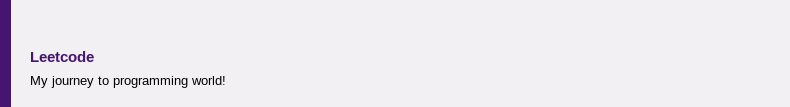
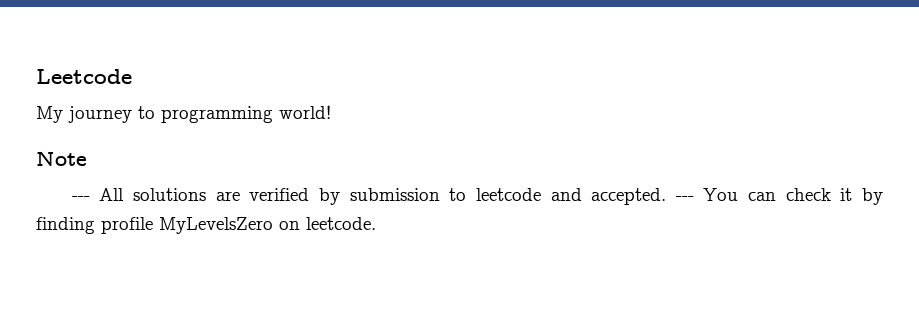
+ Note
+ --- All solutions are verified by submission to leetcode and accepted. --- You can check it by finding profile MyLevelsZero on leetcode.

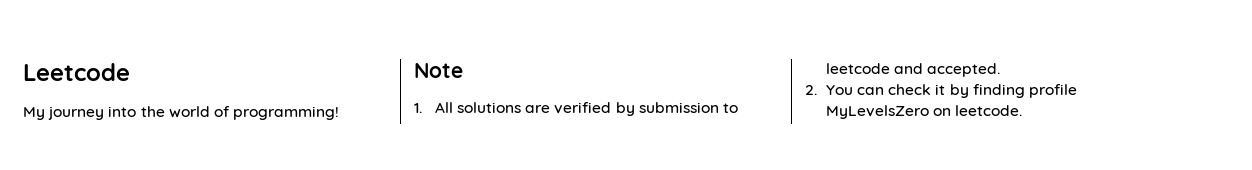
- My journey to programming world!
+ My journey into the world of programming!
- --- All solutions are verified by submission to leetcode and accepted. --- You can check it by finding profile MyLevelsZero on leetcode.
+ 1. All solutions are verified by submission to leetcode and accepted.
+ 2. You can check it by finding profile MyLevelsZero on leetcode.

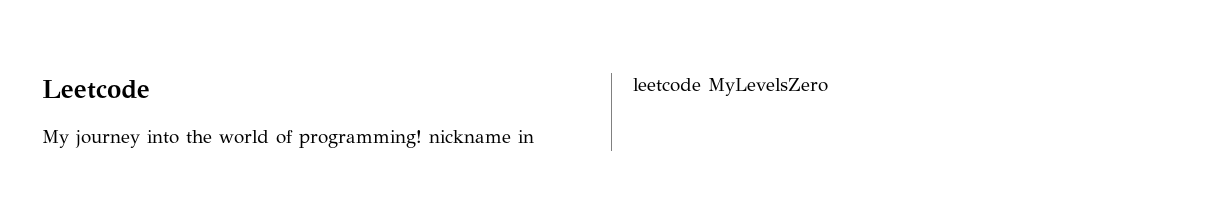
- My journey into the world of programming!
- Note
- 1. All solutions are verified by submission to leetcode and accepted.
- 2. You can check it by finding profile MyLevelsZero on leetcode.
+ My journey into the world of programming! nickname in leetcode MyLevelsZero

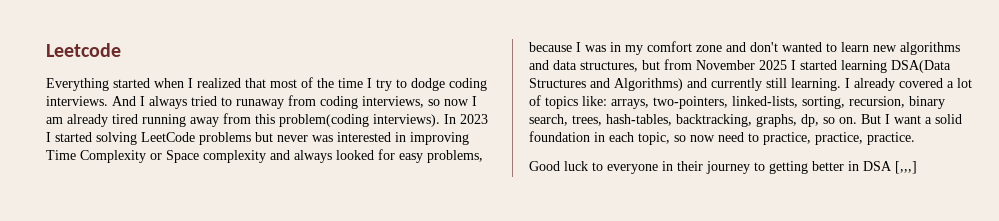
- My journey into the world of programming! nickname in leetcode MyLevelsZero
+ Everything started when I realized that most of the time I try to dodge coding interviews. And I always tried to runaway from coding interviews, so now I am already tired running away from this problem(coding interviews). In 2023 I started solving LeetCode problems but never was interested in improving Time Complexity or Space complexity and always looked for easy problems, because I was in my comfort zone and don't wanted to learn new algorithms and data structures, but from November 2025 I started learning DSA(Data Structures and Algorithms) and currently still learning. I already covered a lot of topics like: arrays, two-pointers, linked-lists, sorting, recursion, binary search, trees, hash-tables, backtracking, graphs, dp, so on. But I want a solid foundation in each topic, so now need to practice, practice, practice.
+ Good luck to everyone in their journey to getting better in DSA [,,,]

